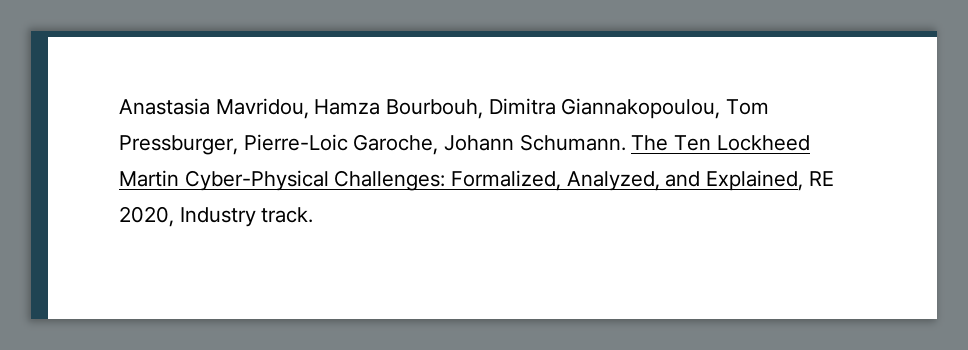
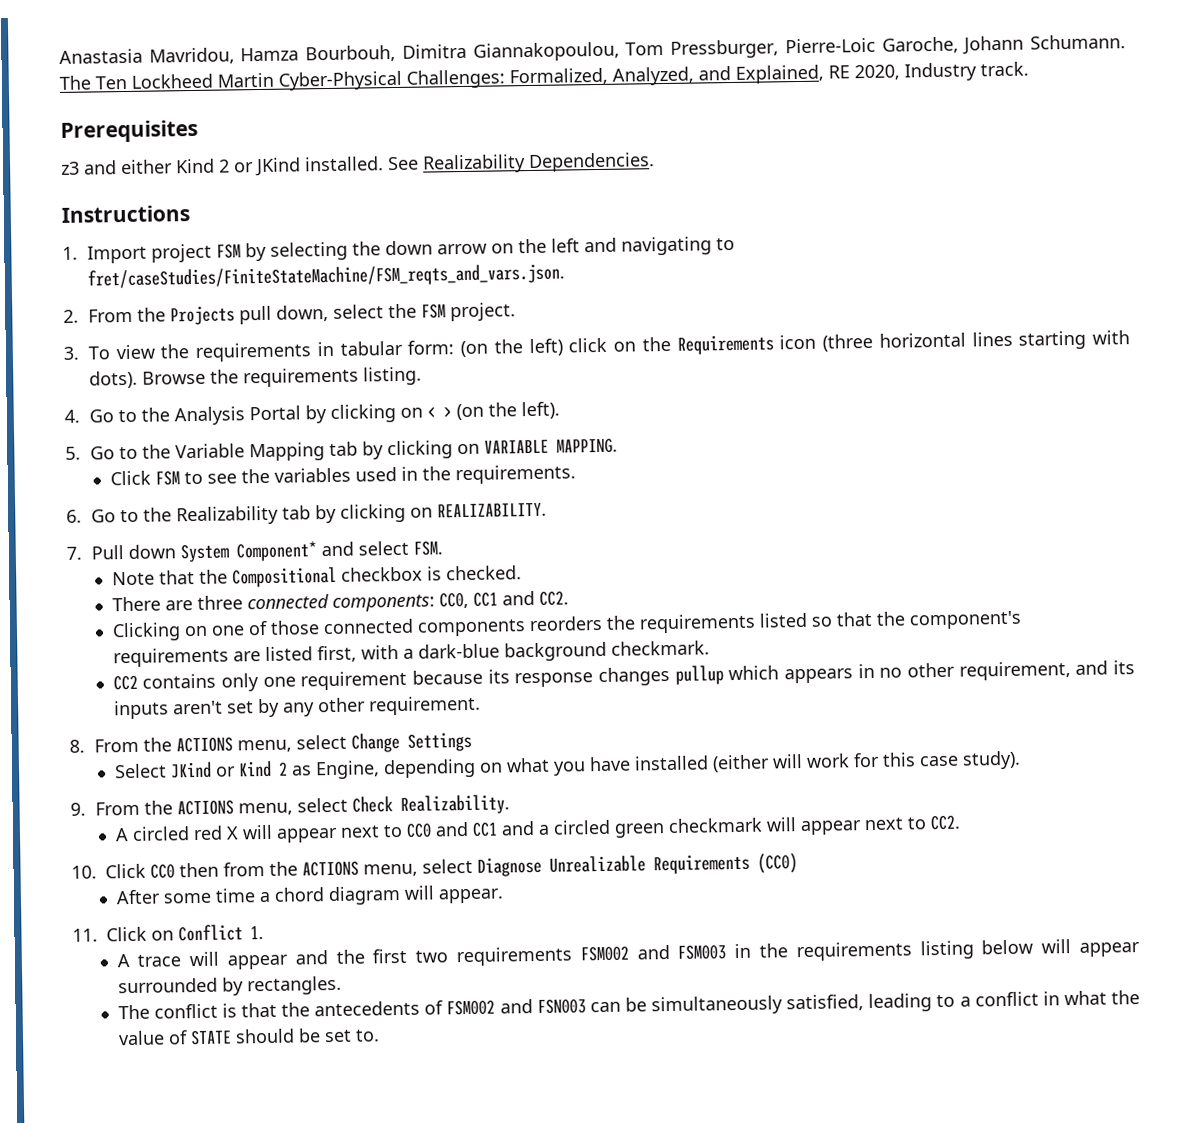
+ Prerequisites
+ z3 and either Kind 2 or JKind installed. See Realizability Dependencies.
+ Instructions
+ 1. Import project FSM by selecting the down arrow on the left and navigating to fret/caseStudies/FiniteStateMachine/FSM_reqts_and_vars.json.
+ 2. From the Projects pull down, select the FSM project.
+ 3. To view the requirements in tabular form: (on the left) click on the Requirements icon (three horizontal lines starting with dots). Browse the requirements listing.
+ 4. Go to the Analysis Portal by clicking on < > (on the left).
+ 5. Go to the Variable Mapping tab by clicking on VARIABLE MAPPING.
+ Click FSM to see the variables used in the requirements.
+ 6. Go to the Realizability tab by clicking on REALIZABILITY.
+ 7. Pull down System Component* and select FSM.
+ Note that the Compositional checkbox is checked.
+ There are three connected components: CC0, CC1 and CC2.
+ Clicking on one of those connected components reorders the requirements listed so that the component's requirements are listed first, with a dark-blue background checkmark.
+ CC2 contains only one requirement because its response changes pullup which appears in no other requirement, and its inputs aren't set by any other requirement.
+ 8. From the ACTIONS menu, select Change Settings
+ Select JKind or Kind 2 as Engine, depending on what you have installed (either will work for this case study).
+ 9. From the ACTIONS menu, select Check Realizability.
+ A circled red X will appear next to CC0 and CC1 and a circled green checkmark will appear next to CC2.
+ 10. Click CC0 then from the ACTIONS menu, select Diagnose Unrealizable Requirements (CC0)
+ After some time a chord diagram will appear.
+ 11. Click on Conflict 1.
+ A trace will appear and the first two requirements FSM002 and FSM003 in the requirements listing below will appear surrounded by rectangles.
+ The conflict is that the antecedents of FSM002 and FSN003 can be simultaneously satisfied, leading to a conflict in what the value of STATE should be set to.

